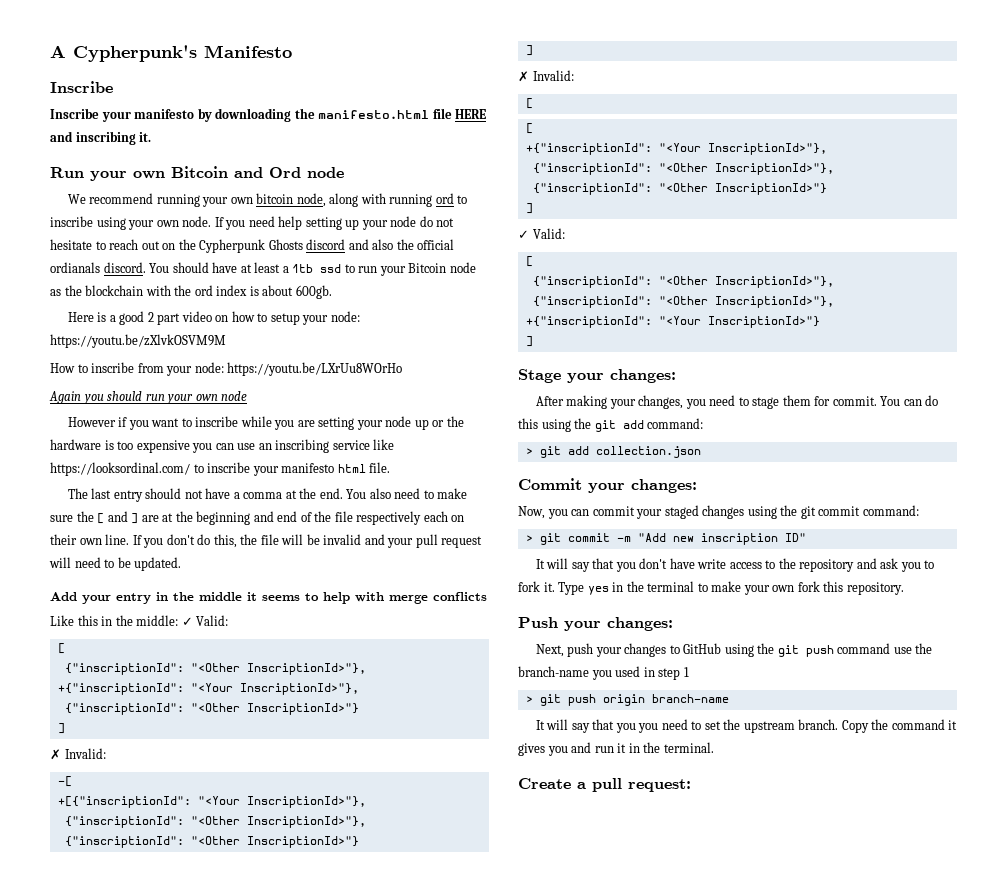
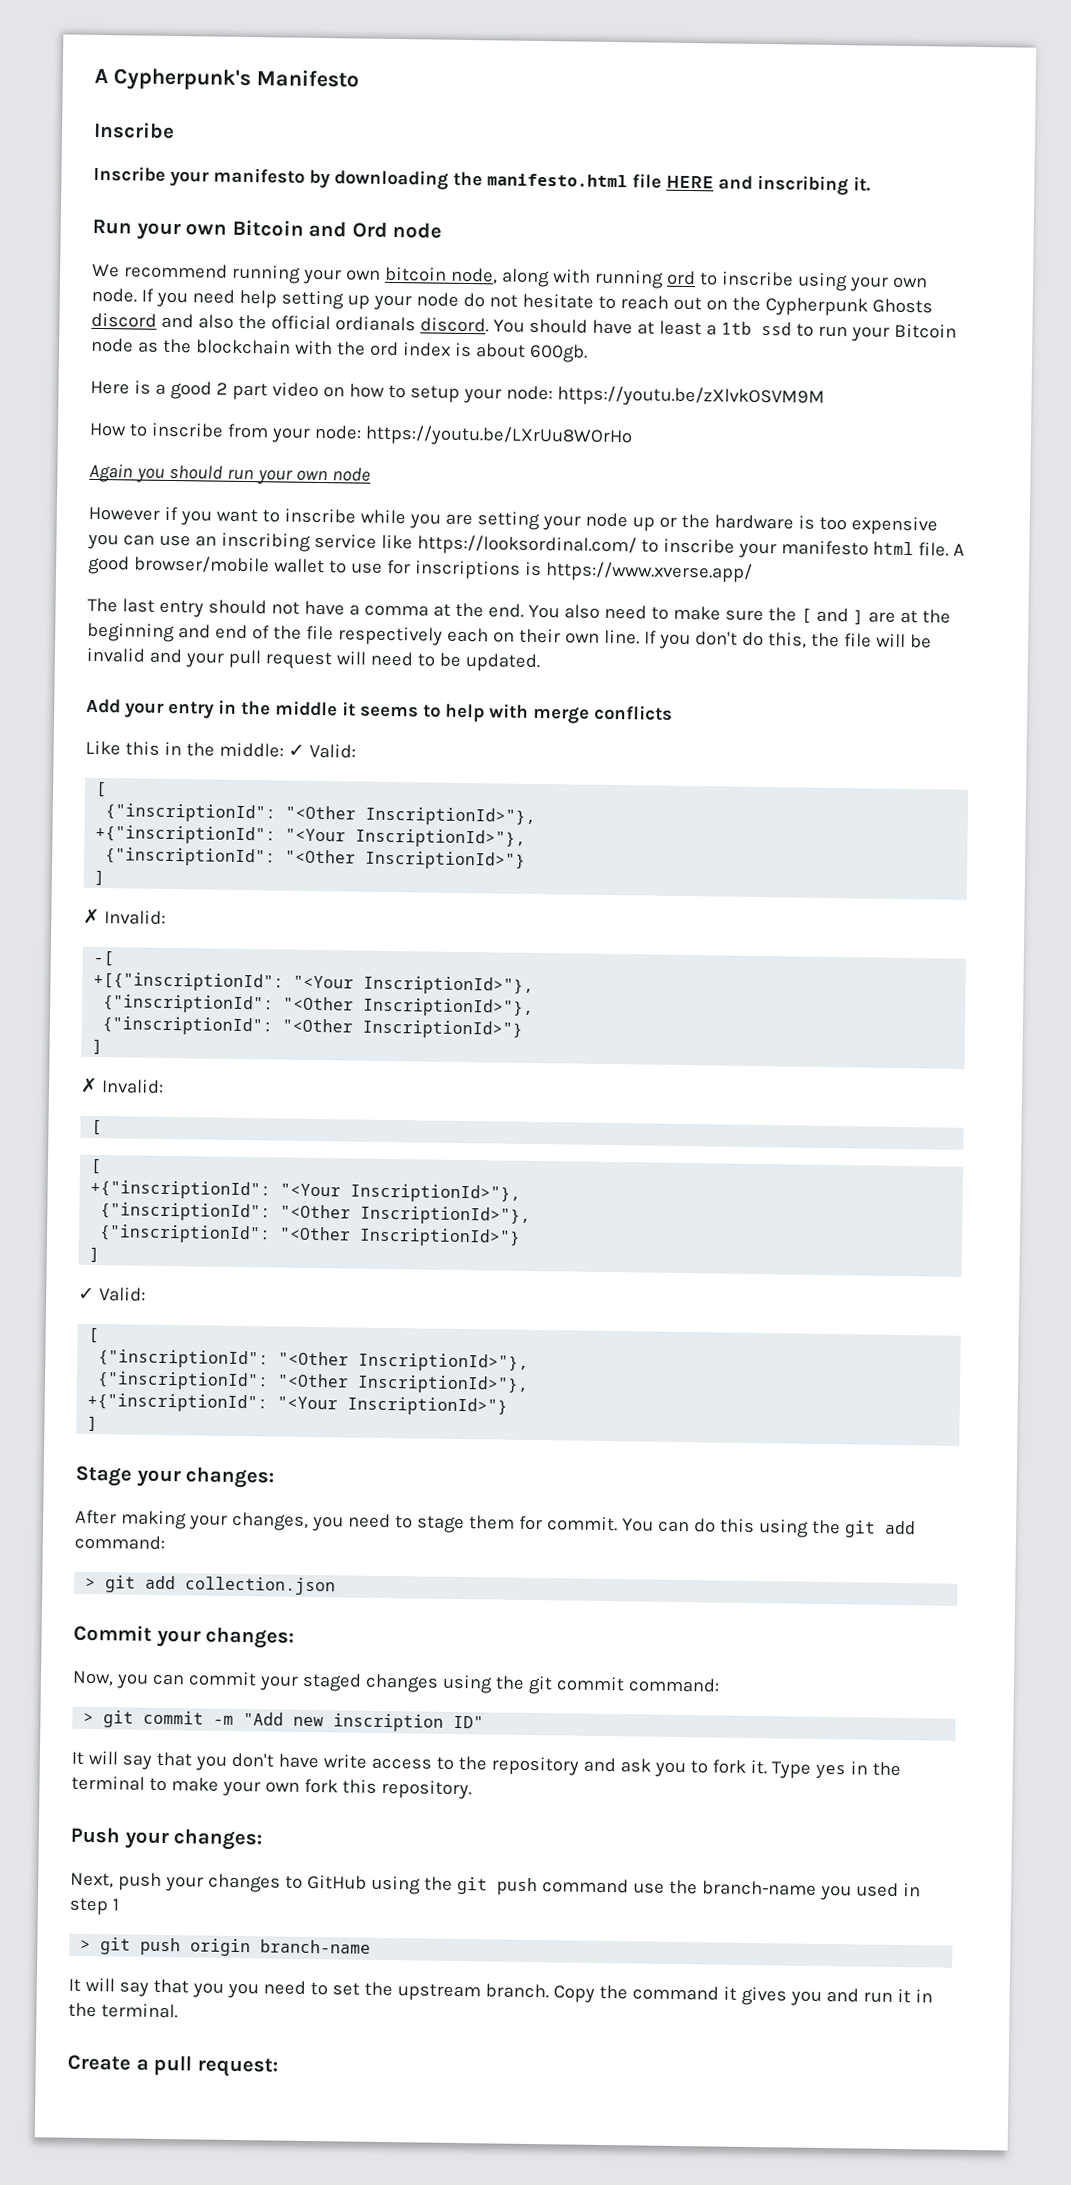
+ A good browser/mobile wallet to use for inscriptions is https://www.xverse.app/

